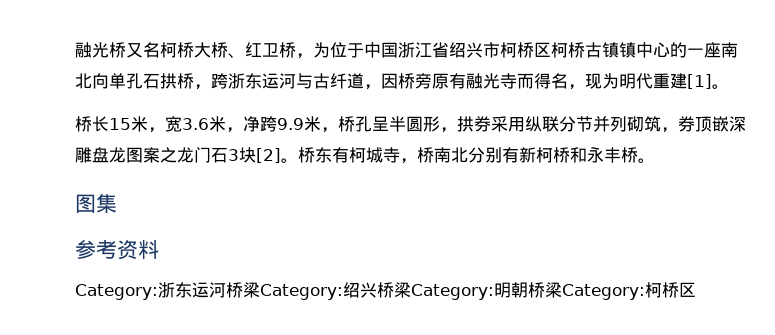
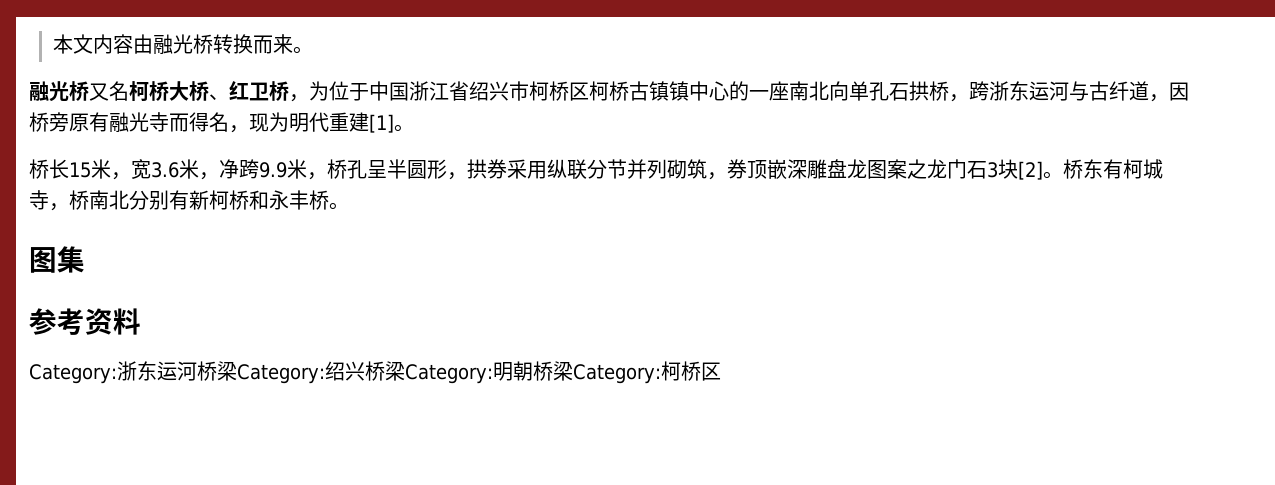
+ 本文内容由融光桥转换而来。

